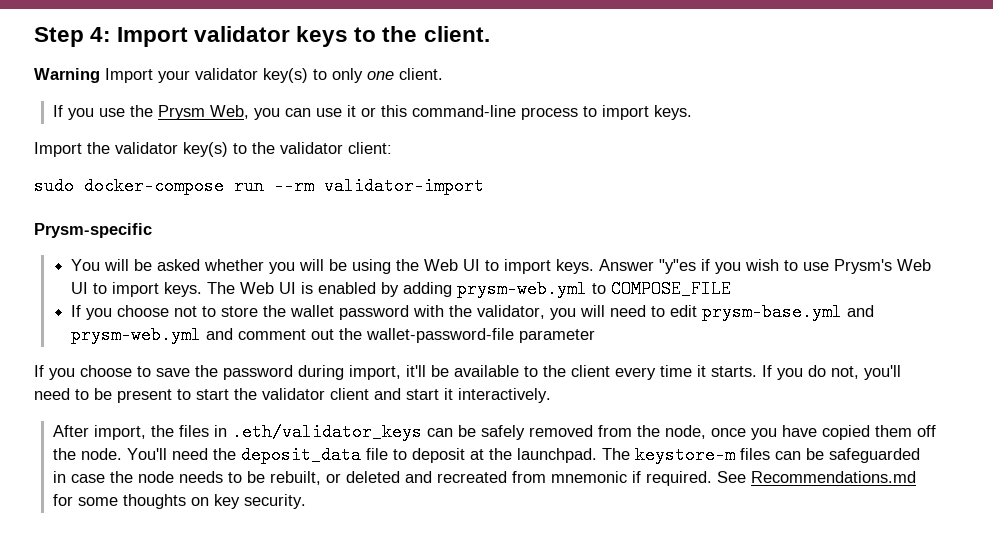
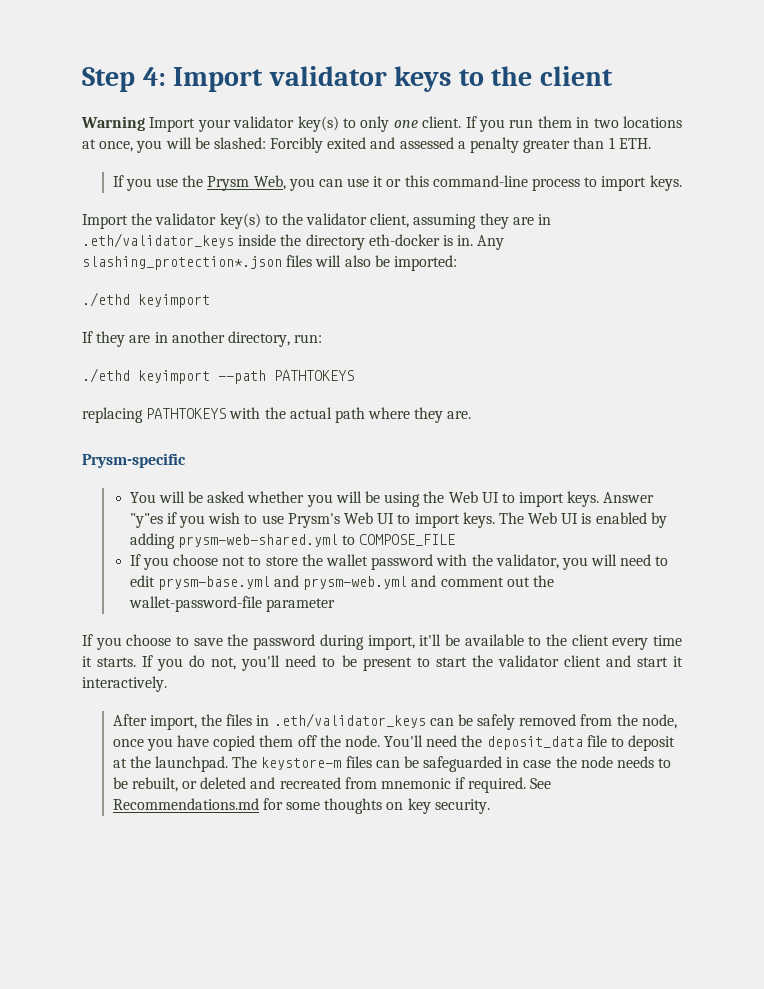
- Step 4: Import validator keys to the client.
+ Step 4: Import validator keys to the client
+ If you run them in two locations at once, you will be slashed: Forcibly exited and assessed a penalty greater than 1 ETH.
- Import the validator key(s) to the validator client:
- sudo docker-compose run --rm validator-import
+ Import the validator key(s) to the validator client, assuming they are in .eth/validator_keys inside the directory eth-docker is in. Any slashing_protection*.json files will also be imported:
+ ./ethd keyimport
+ If they are in another directory, run:
+ ./ethd keyimport --path PATHTOKEYS
+ replacing PATHTOKEYS with the actual path where they are.
- The Web UI is enabled by adding prysm-web.yml to COMPOSE_FILE
+ The Web UI is enabled by adding prysm-web-shared.yml to COMPOSE_FILE

